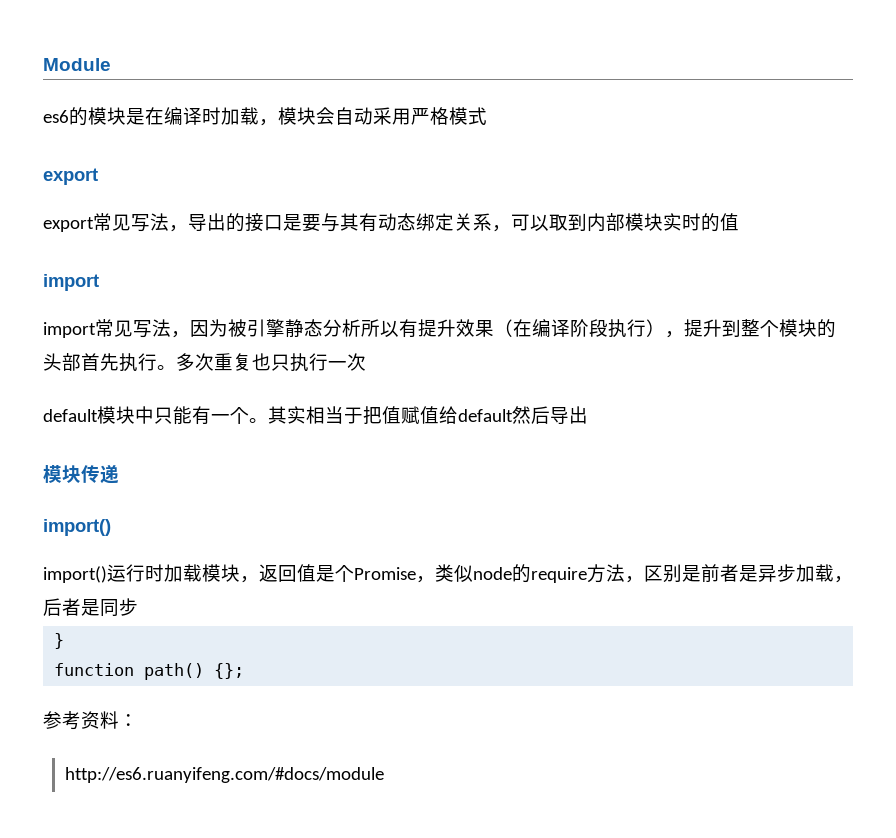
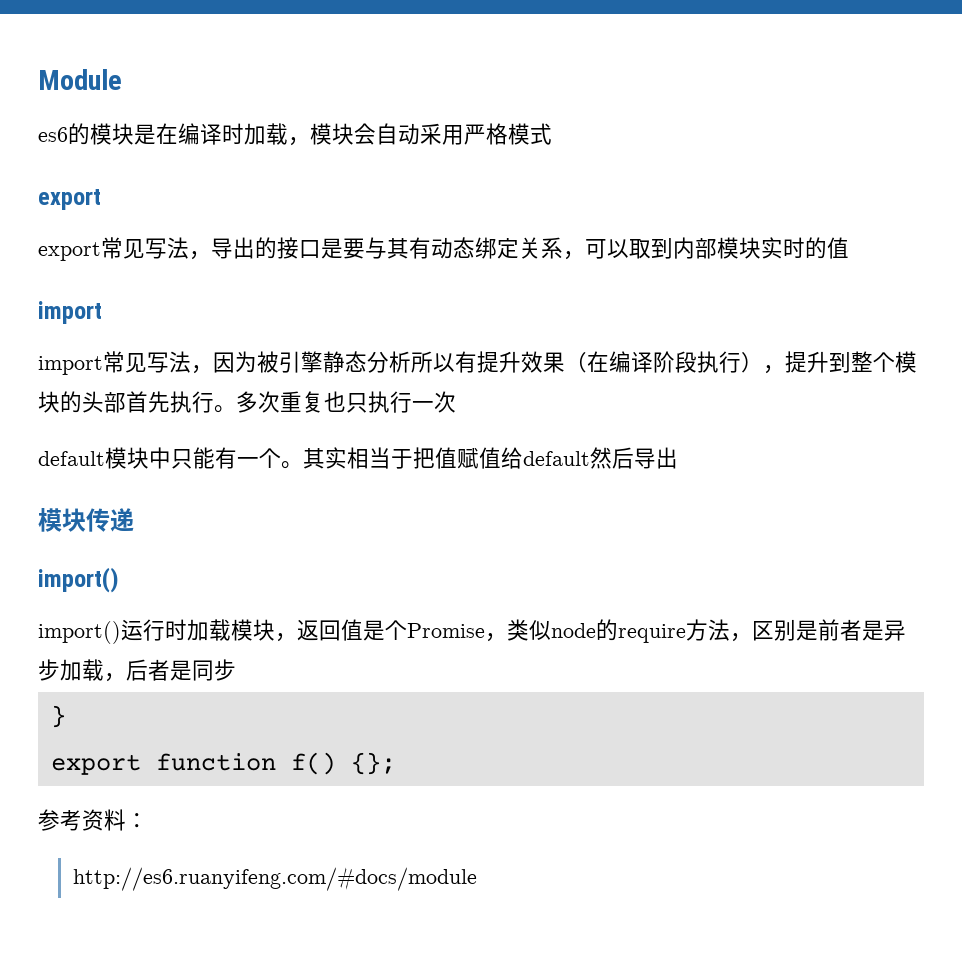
- function path() {};
+ export function f() {};

